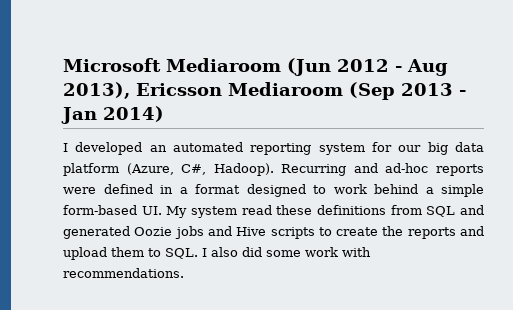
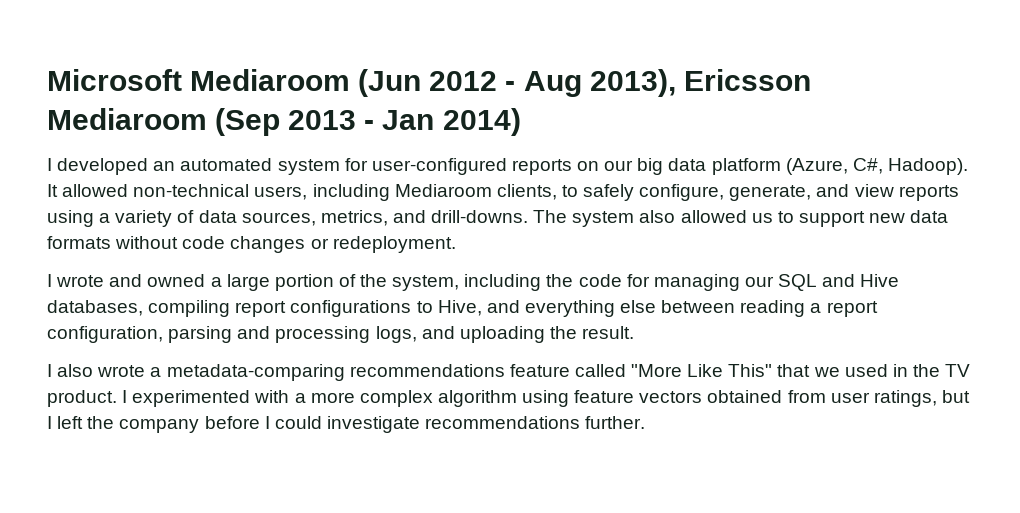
- I developed an automated reporting system for our big data platform (Azure, C#, Hadoop).
+ I developed an automated system for user-configured reports on our big data platform (Azure, C#, Hadoop).
- Recurring and ad-hoc reports were defined in a format designed to work behind a simple form-based UI. My system read these definitions from SQL and generated Oozie jobs and Hive scripts to create the reports and upload them to SQL. I also did some work with recommendations.
+ It allowed non-technical users, including Mediaroom clients, to safely configure, generate, and view reports using a variety of data sources, metrics, and drill-downs. The system also allowed us to support new data formats without code changes or redeployment.
+ I wrote and owned a large portion of the system, including the code for managing our SQL and Hive databases, compiling report configurations to Hive, and everything else between reading a report configuration, parsing and processing logs, and uploading the result.
+ I also wrote a metadata-comparing recommendations feature called "More Like This" that we used in the TV product. I experimented with a more complex algorithm using feature vectors obtained from user ratings, but I left the company before I could investigate recommendations further.

